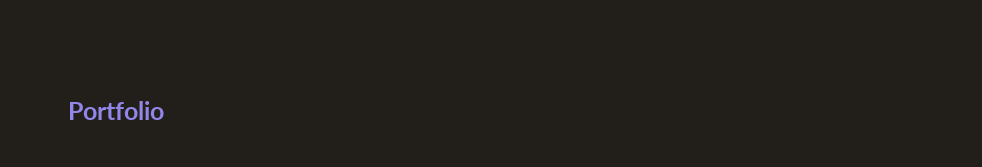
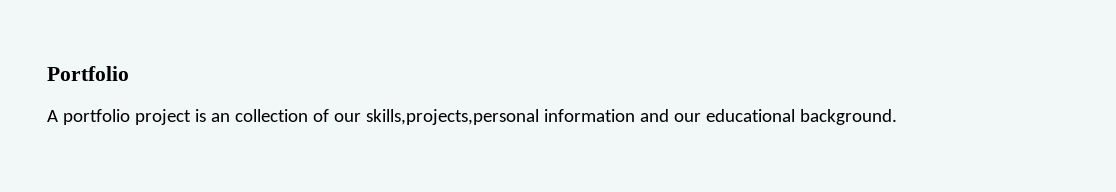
+ A portfolio project is an collection of our skills,projects,personal information and our educational background.

